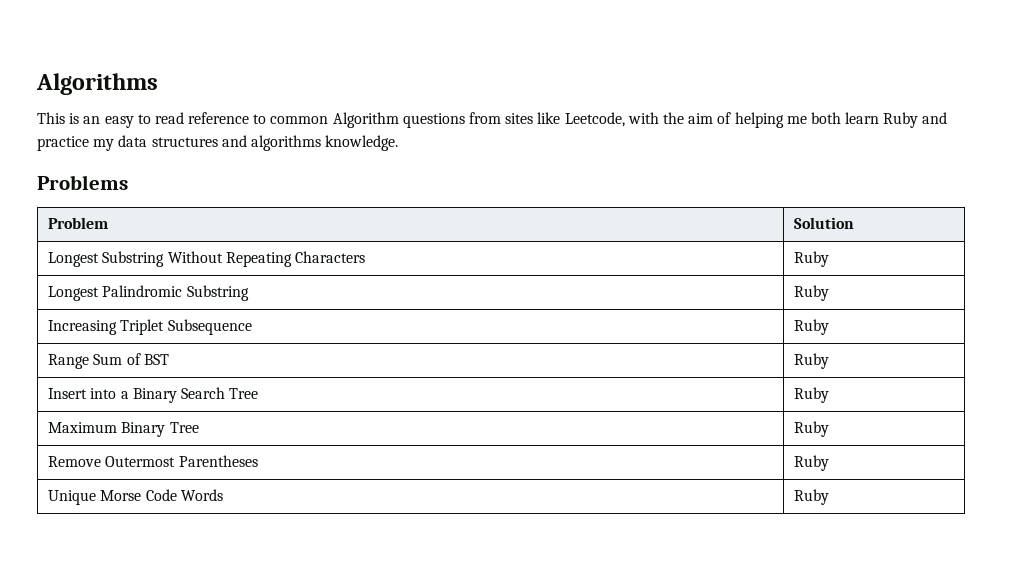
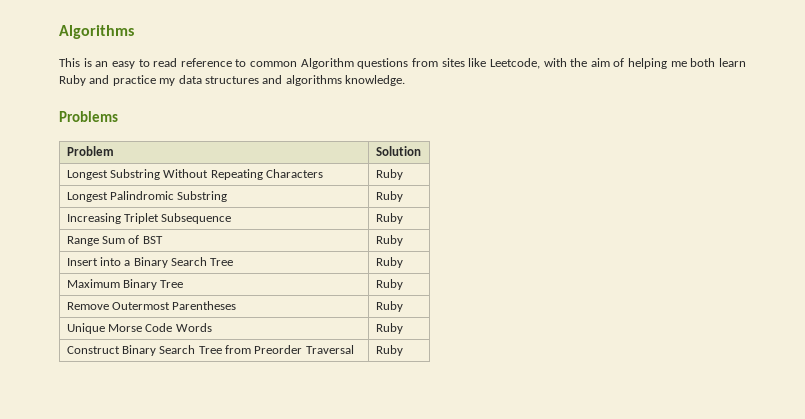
+ Construct Binary Search Tree from Preorder Traversal | Ruby

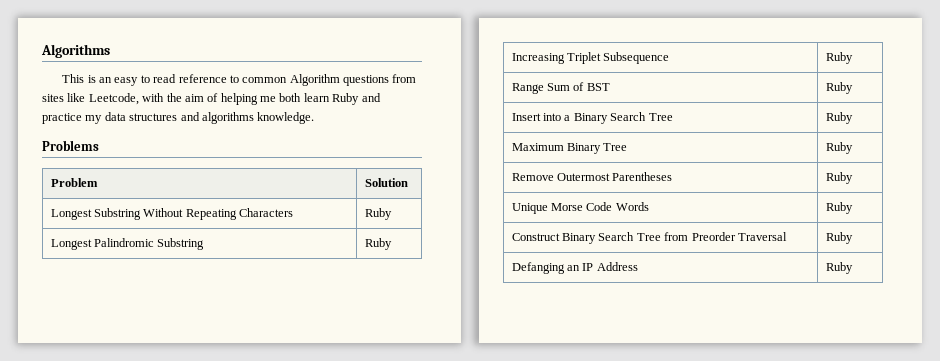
+ Defanging an IP Address | Ruby

